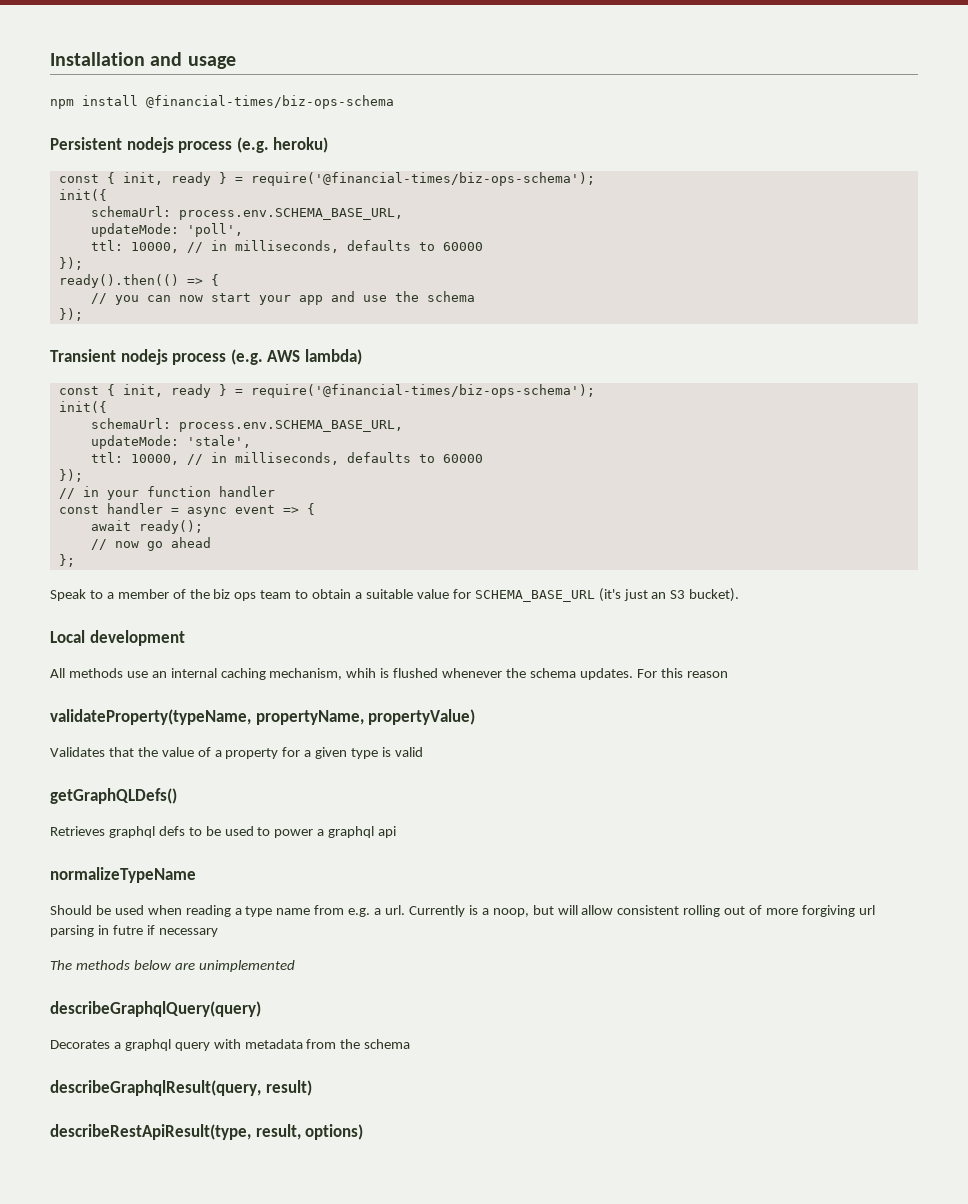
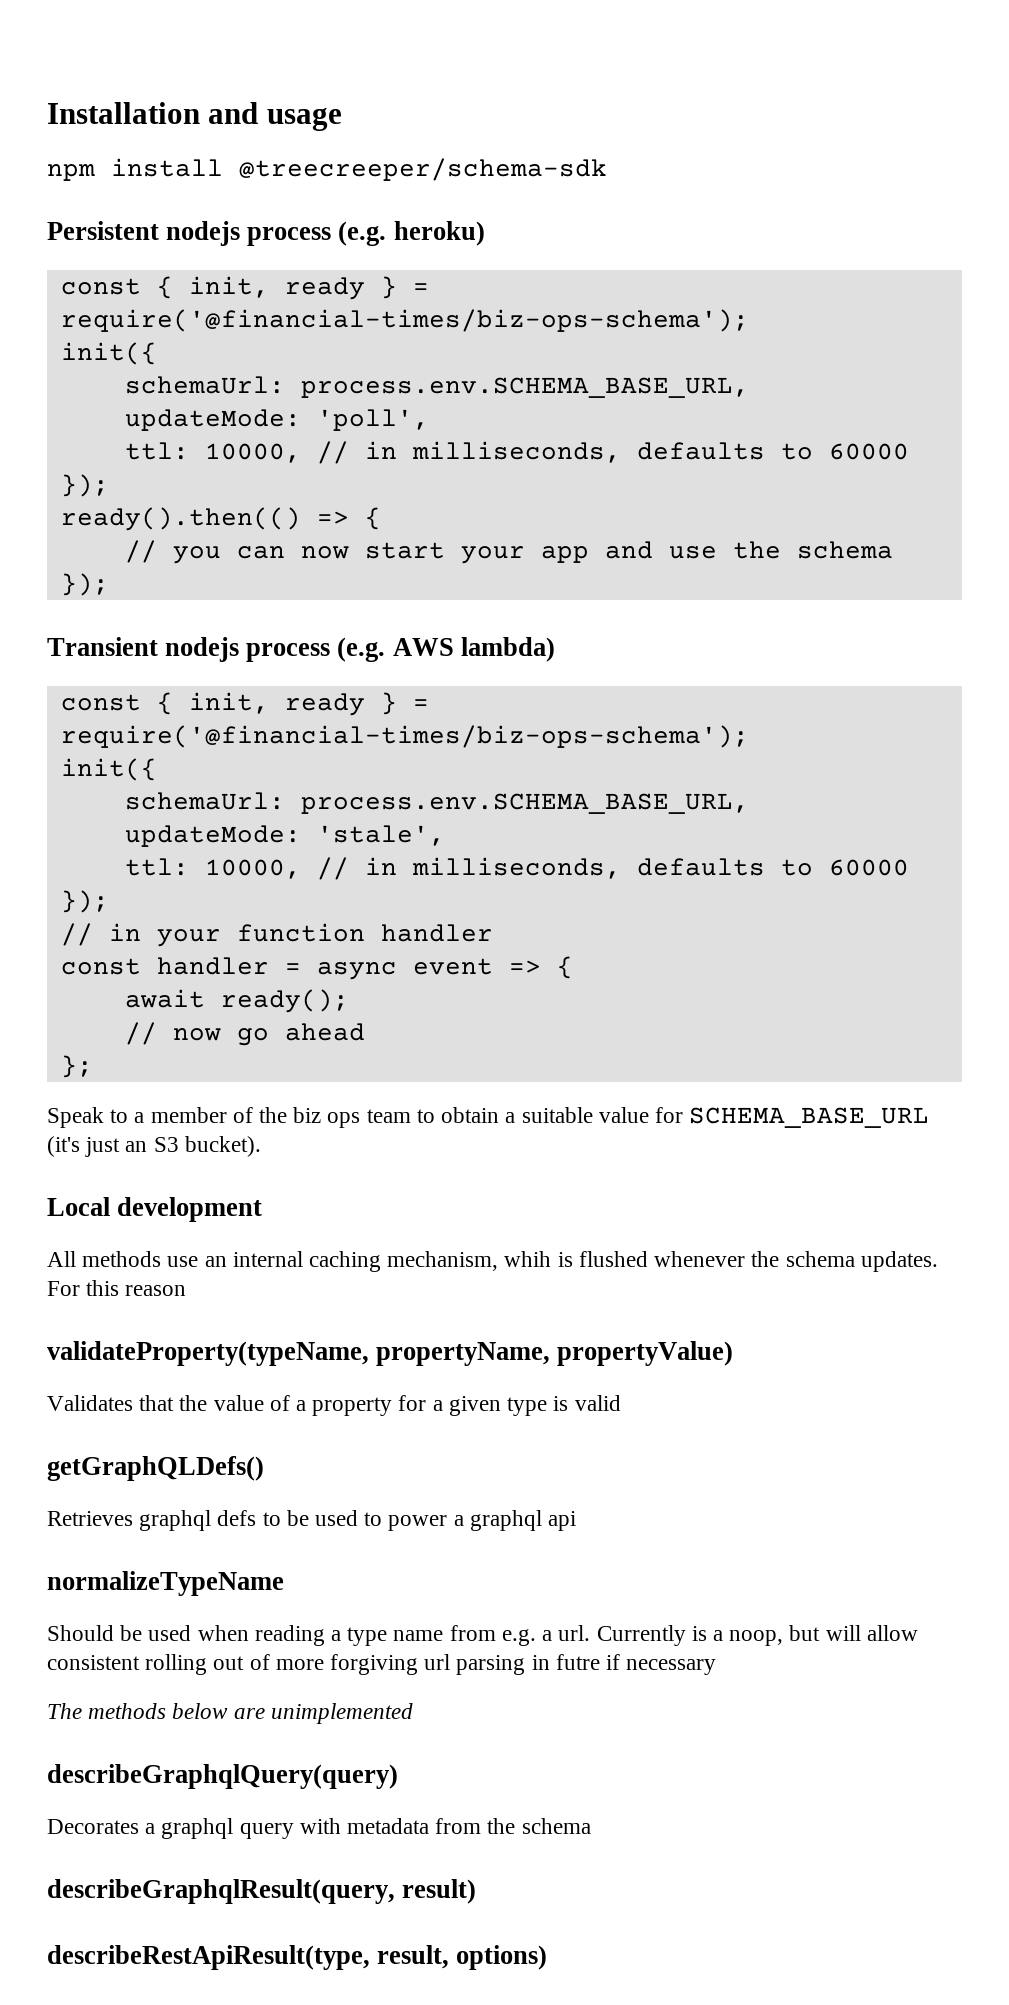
- npm install @financial-times/biz-ops-schema
+ npm install @treecreeper/schema-sdk

